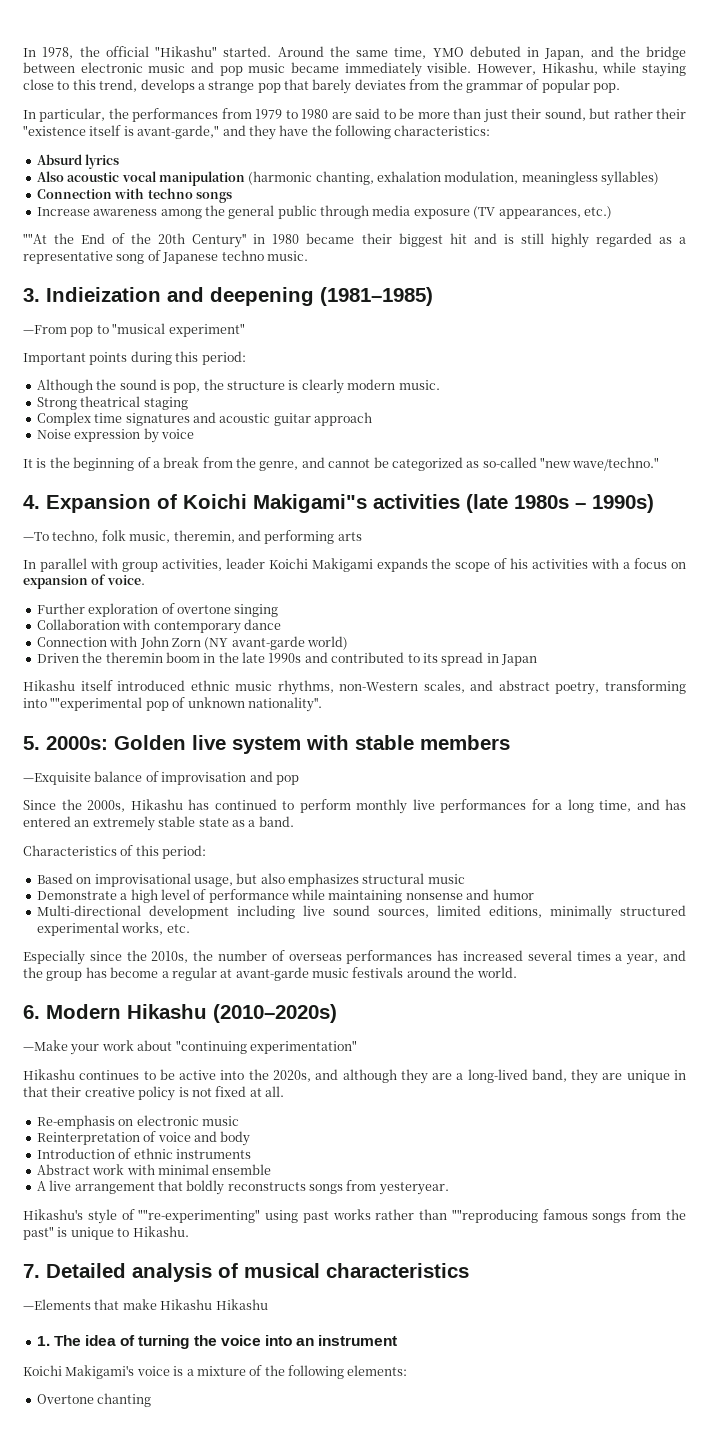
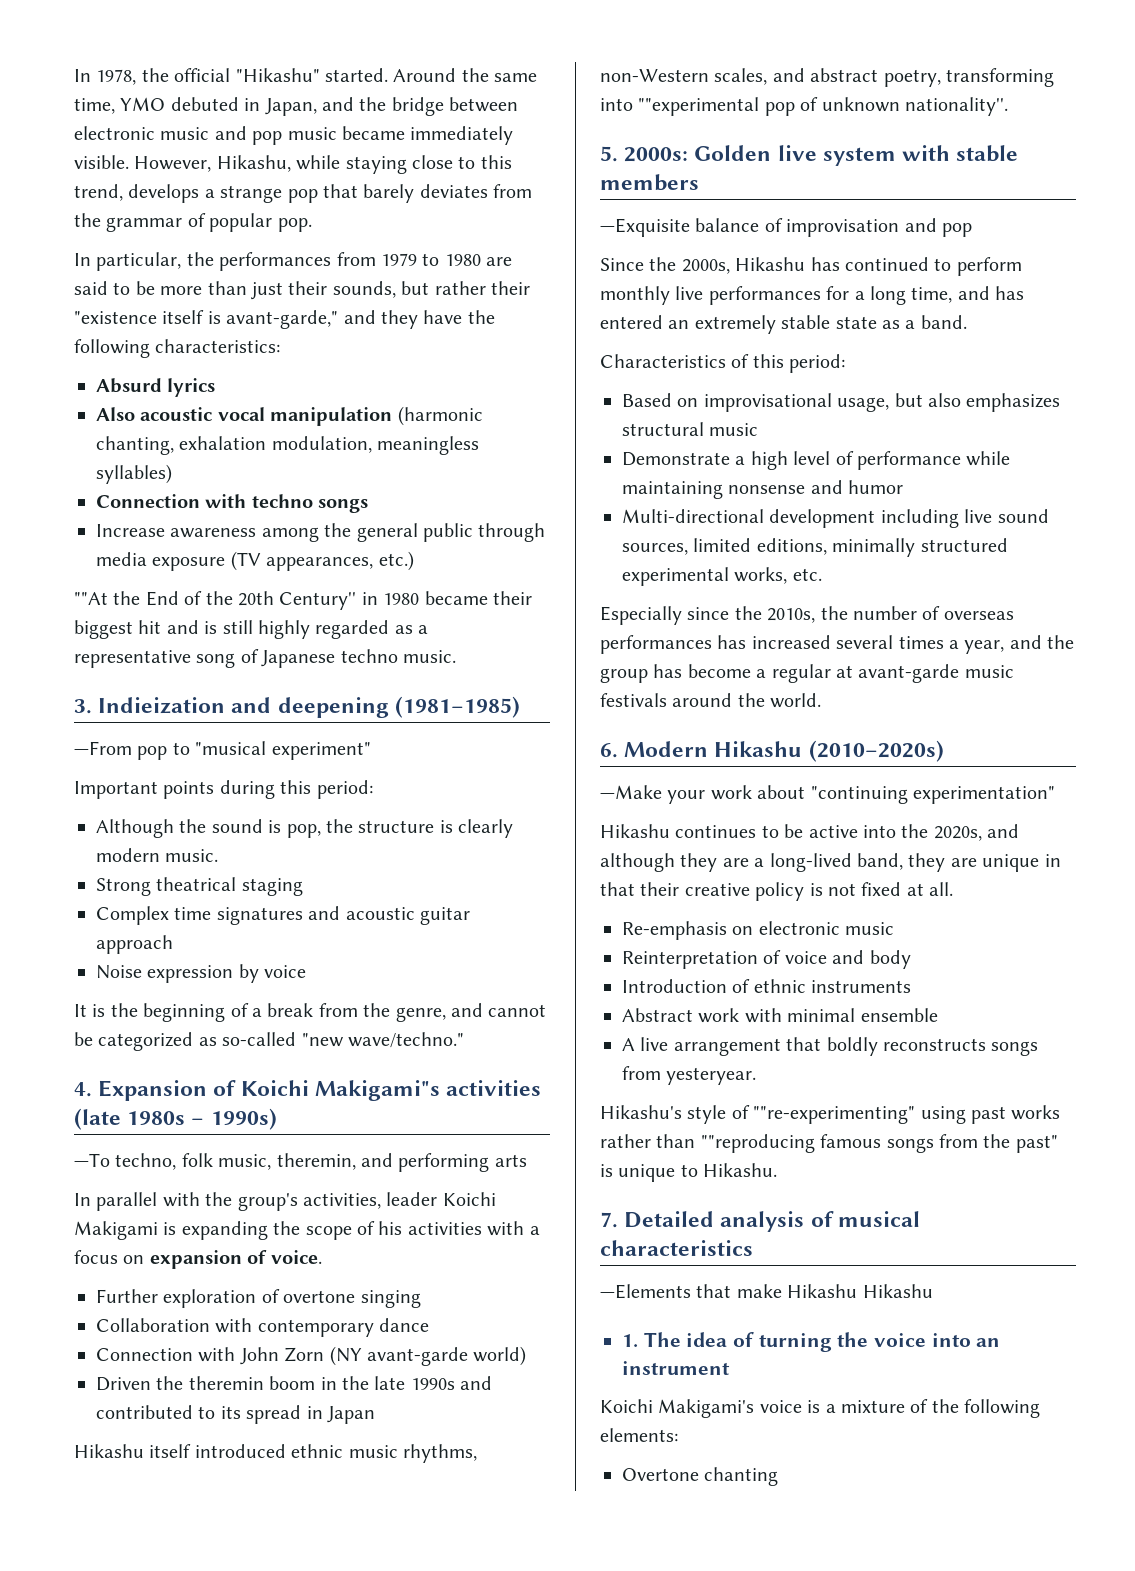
- In particular, the performances from 1979 to 1980 are said to be more than just their sound, but rather their "existence itself is avant-garde," and they have the following characteristics:
+ In particular, the performances from 1979 to 1980 are said to be more than just their sounds, but rather their "existence itself is avant-garde," and they have the following characteristics:
- In parallel with group activities, leader Koichi Makigami expands the scope of his activities with a focus on expansion of voice.
+ In parallel with the group's activities, leader Koichi Makigami is expanding the scope of his activities with a focus on expansion of voice.

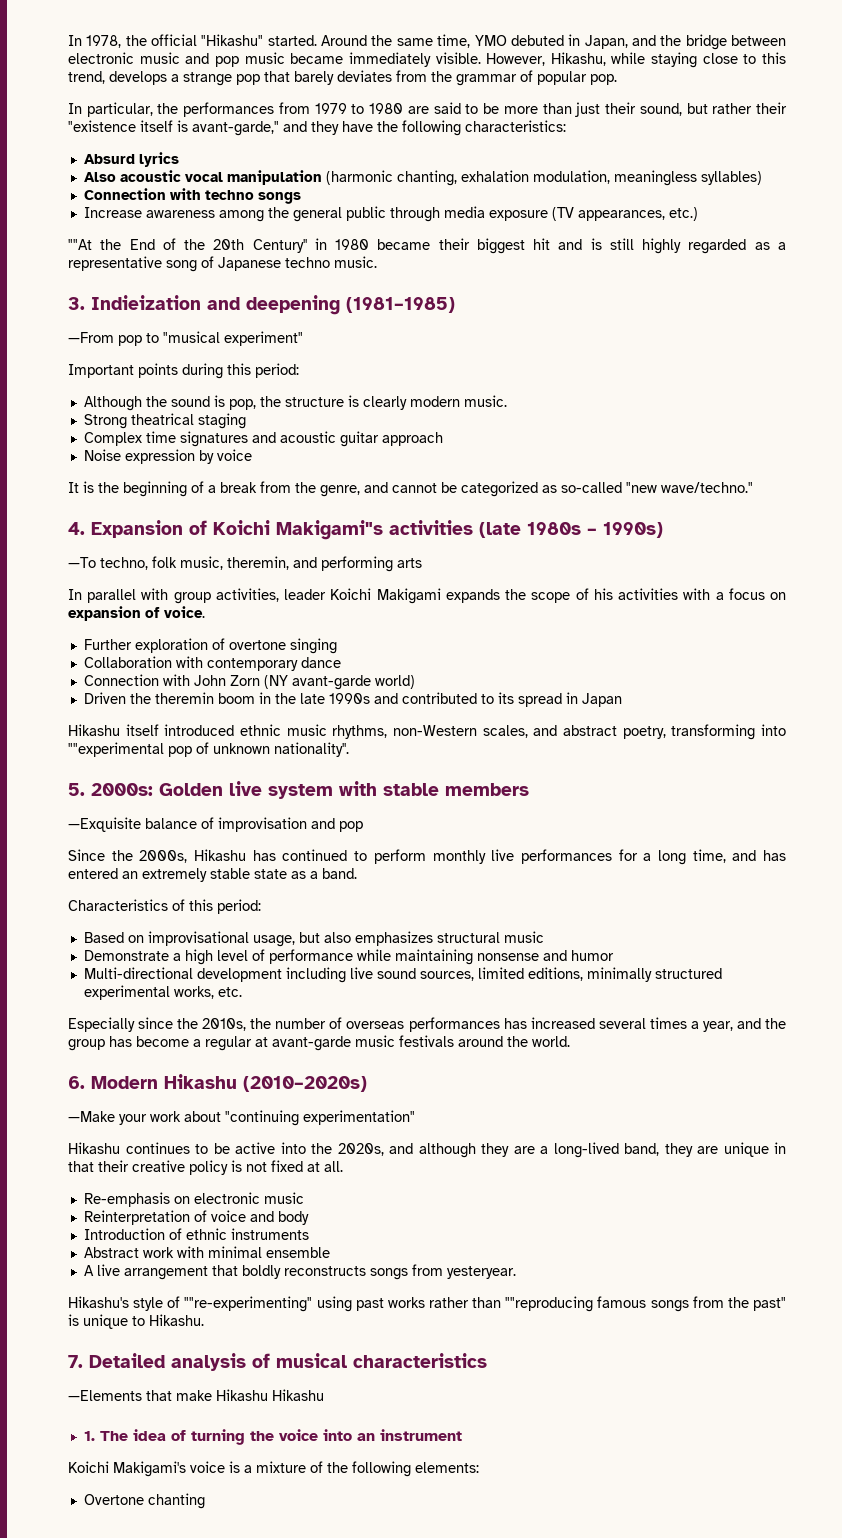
- In particular, the performances from 1979 to 1980 are said to be more than just their sounds, but rather their "existence itself is avant-garde," and they have the following characteristics:
+ In particular, the performances from 1979 to 1980 are said to be more than just their sound, but rather their "existence itself is avant-garde," and they have the following characteristics:
- In parallel with the group's activities, leader Koichi Makigami is expanding the scope of his activities with a focus on expansion of voice.
+ In parallel with group activities, leader Koichi Makigami expands the scope of his activities with a focus on expansion of voice.

